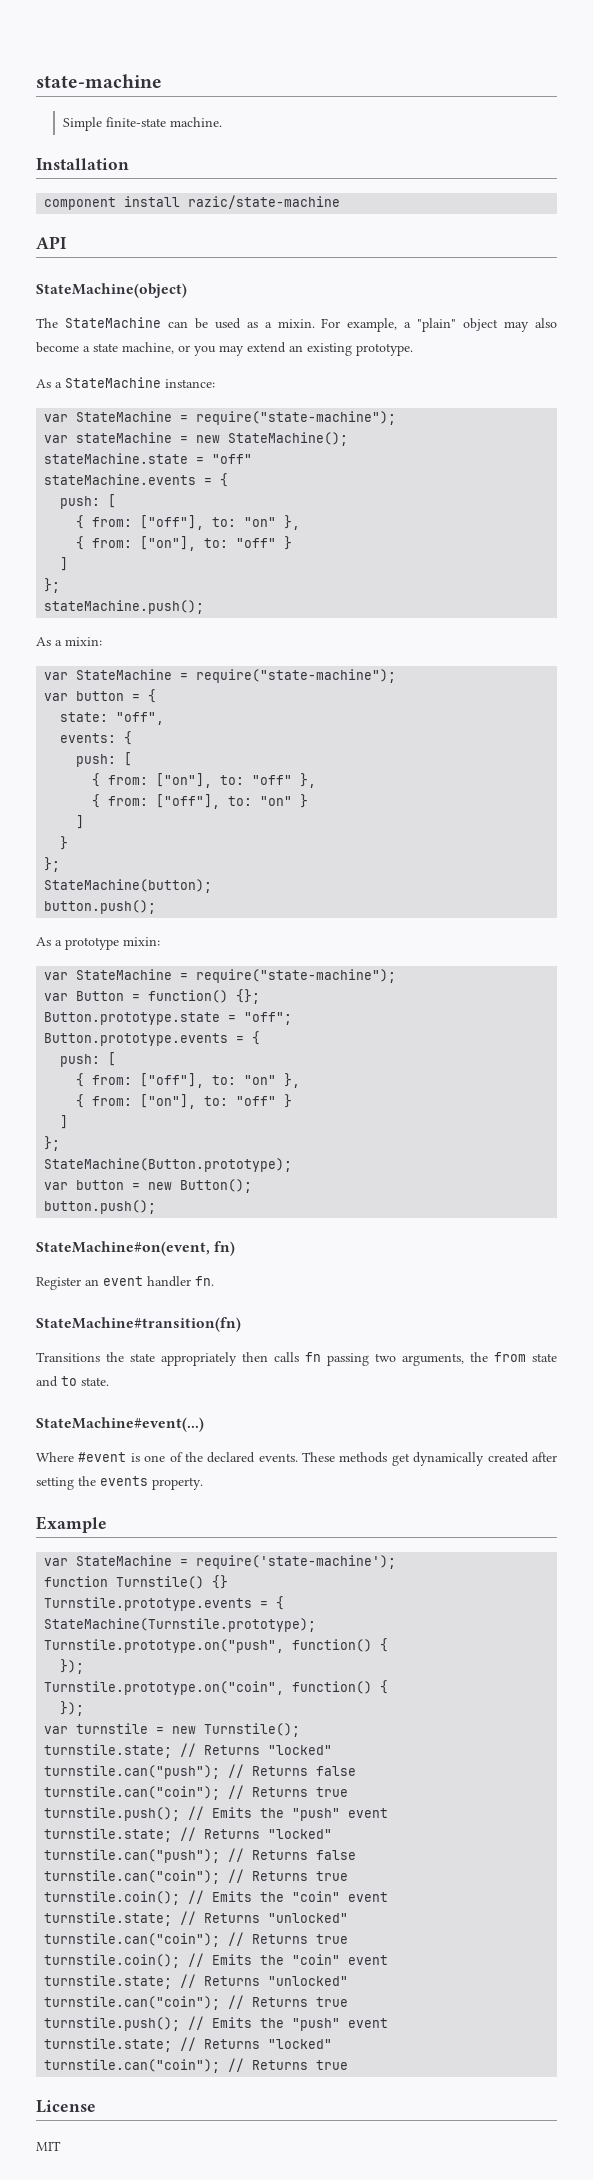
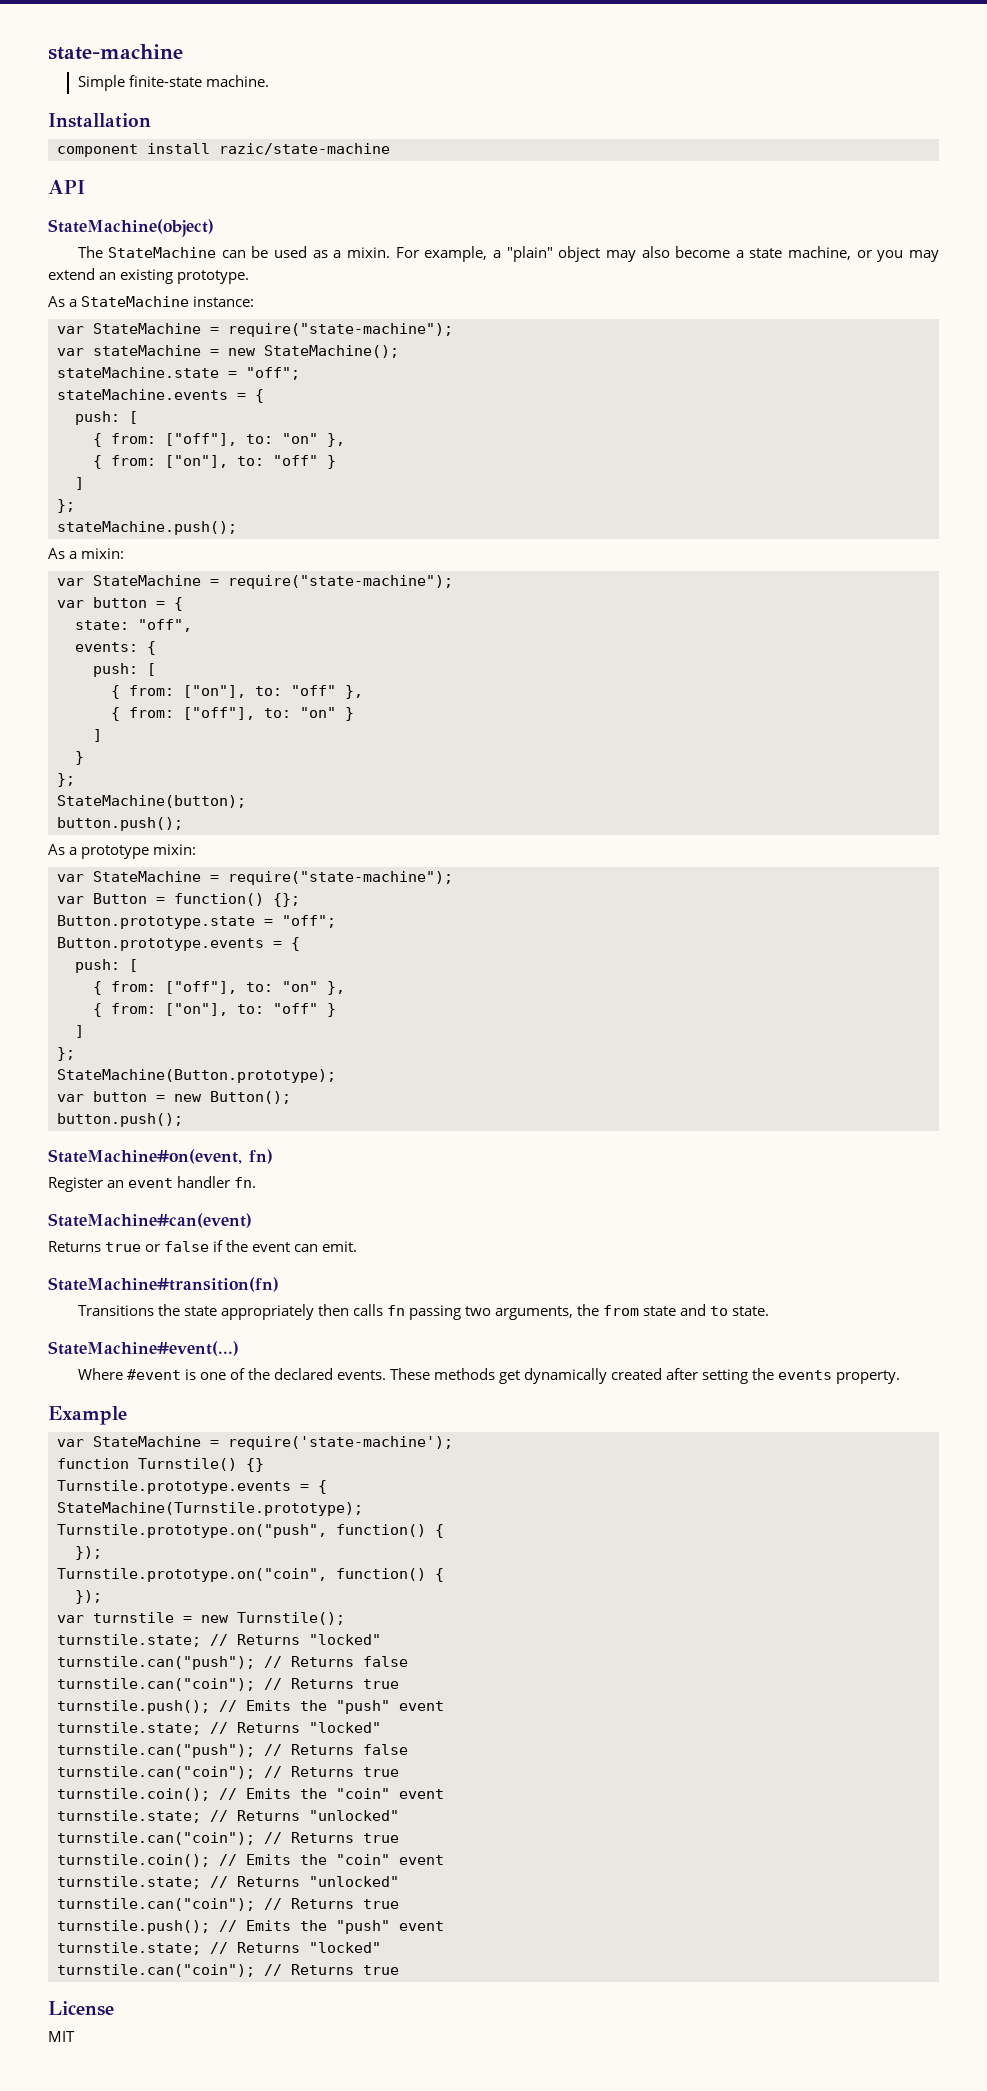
- stateMachine.state = "off"
+ stateMachine.state = "off";
+ StateMachine#can(event)
+ Returns true or false if the event can emit.

